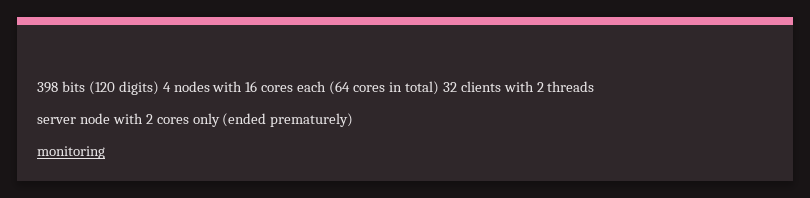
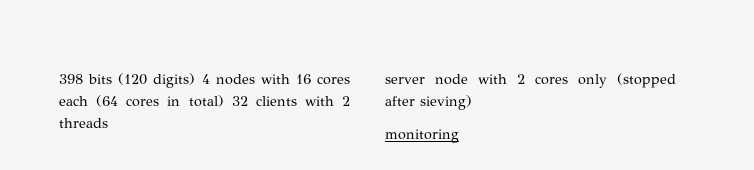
- server node with 2 cores only (ended prematurely)
+ server node with 2 cores only (stopped after sieving)

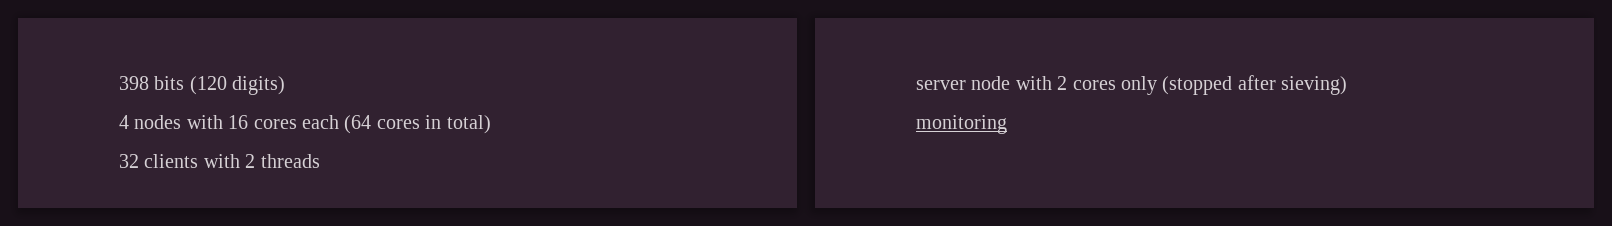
- 398 bits (120 digits) 4 nodes with 16 cores each (64 cores in total) 32 clients with 2 threads
+ 398 bits (120 digits)
+ 4 nodes with 16 cores each (64 cores in total)
+ 32 clients with 2 threads

